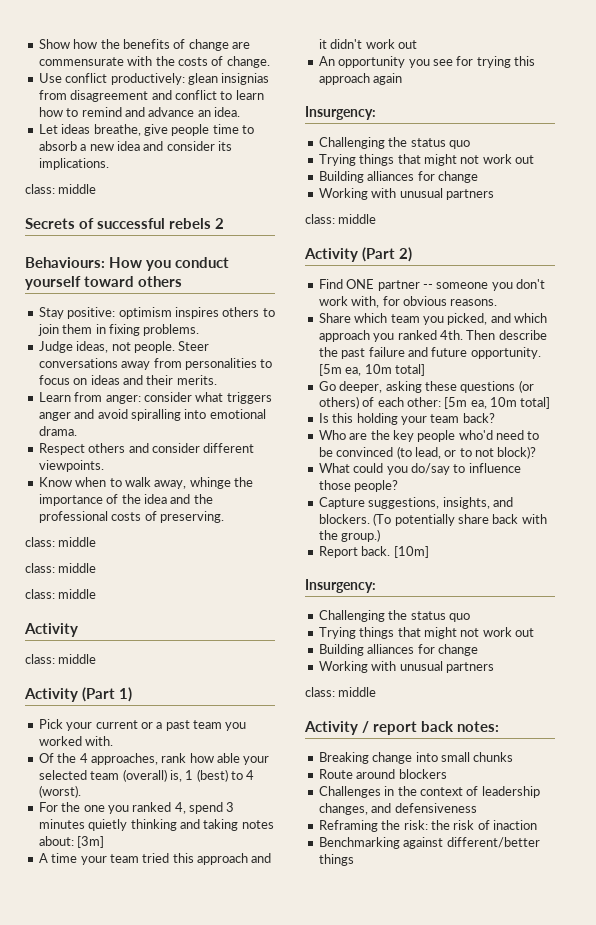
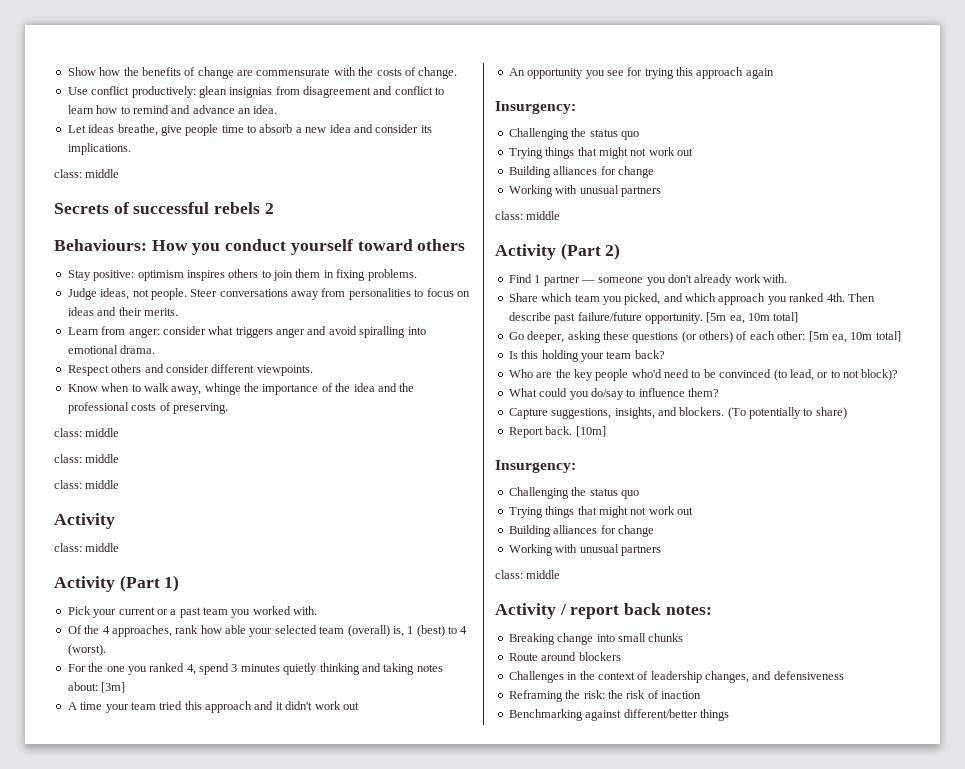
- Find ONE partner -- someone you don't work with, for obvious reasons.
+ Find 1 partner — someone you don't already work with.
- Then describe the past failure and future opportunity.
+ Then describe past failure/future opportunity.
- What could you do/say to influence those people?
+ What could you do/say to influence them?
- (To potentially share back with the group.)
+ (To potentially to share)

